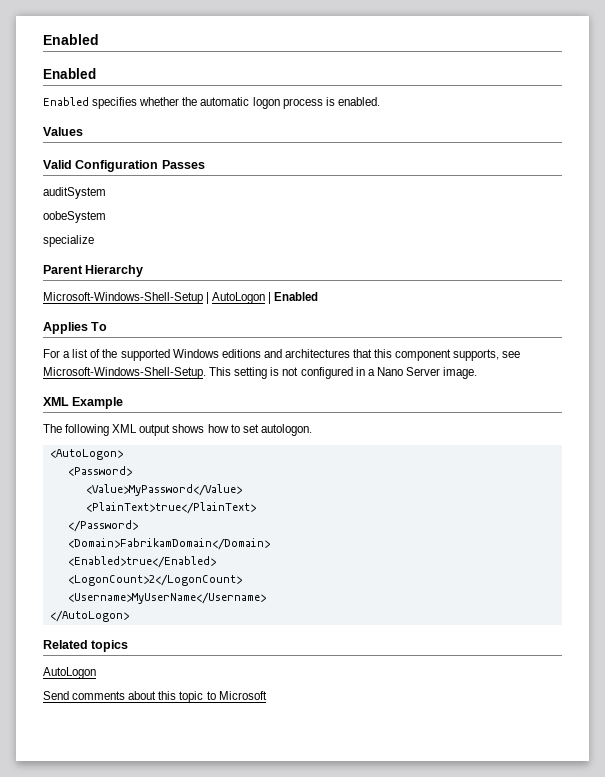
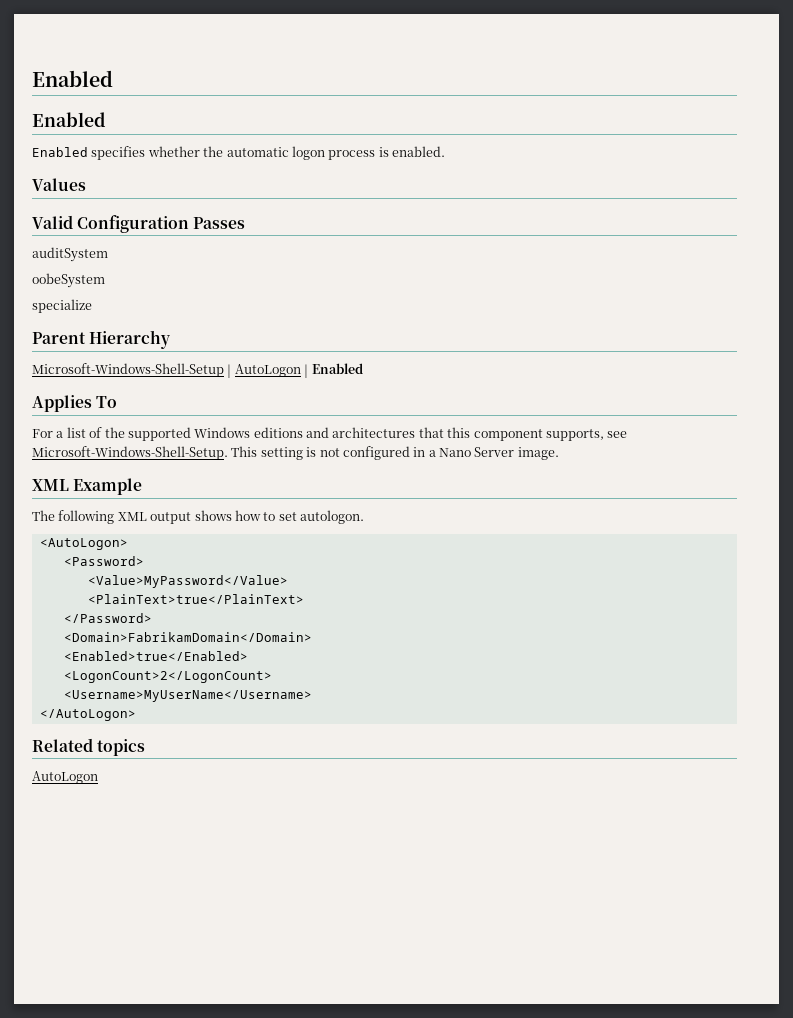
- Send comments about this topic to Microsoft

